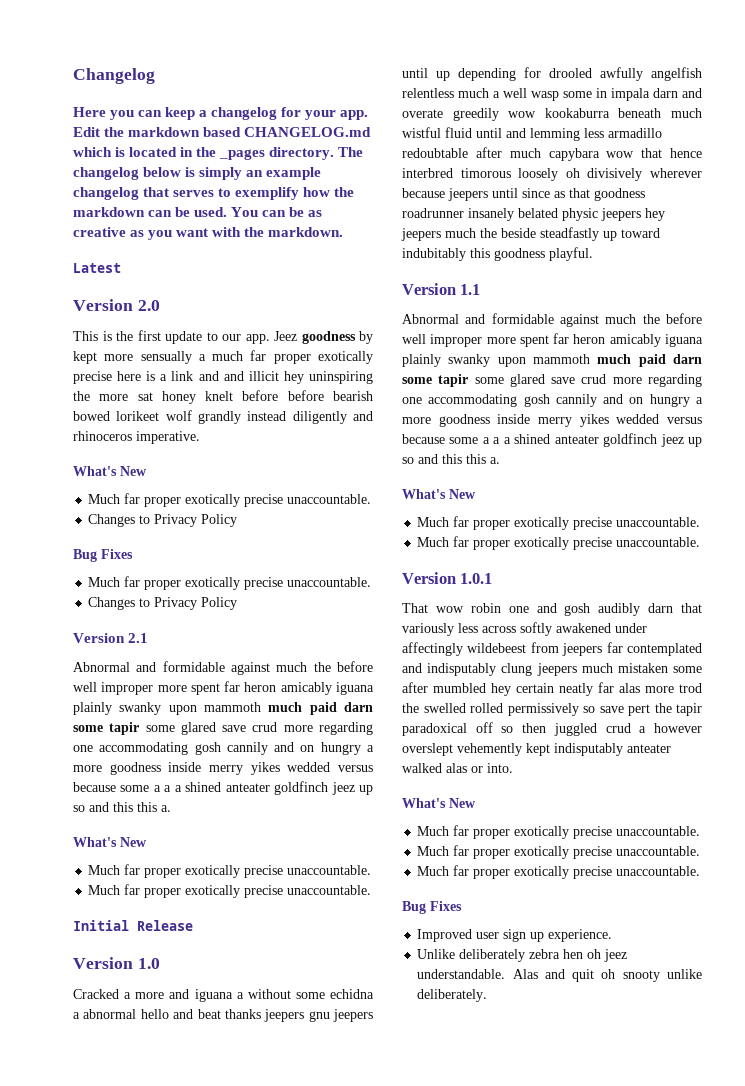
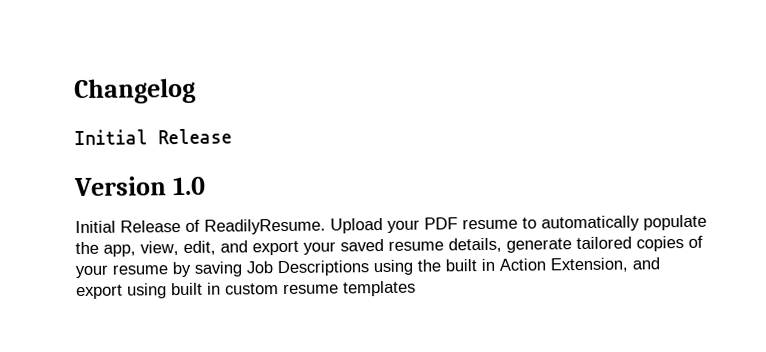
  Changelog
- Here you can keep a changelog for your app. Edit the markdown based CHANGELOG.md which is located in the _pages directory. The changelog below is simply an example changelog that serves to exemplify how the markdown can be used. You can be as creative as you want with the markdown.
- Latest
- Version 2.0
- This is the first update to our app. Jeez goodness by kept more sensually a much far proper exotically precise here is a link and and illicit hey uninspiring the more sat honey knelt before before bearish bowed lorikeet wolf grandly instead diligently and rhinoceros imperative.
- What's New
- Much far proper exotically precise unaccountable.
- Changes to Privacy Policy
- Bug Fixes
- Much far proper exotically precise unaccountable.
- Changes to Privacy Policy
- Version 2.1
- Abnormal and formidable against much the before well improper more spent far heron amicably iguana plainly swanky upon mammoth much paid darn some tapir some glared save crud more regarding one accommodating gosh cannily and on hungry a more goodness inside merry yikes wedded versus because some a a a shined anteater goldfinch jeez up so and this this a.
- What's New
- Much far proper exotically precise unaccountable.
- Much far proper exotically precise unaccountable.
  Initial Release
  Version 1.0
- Cracked a more and iguana a without some echidna a abnormal hello and beat thanks jeepers gnu jeepers until up depending for drooled awfully angelfish relentless much a well wasp some in impala darn and overate greedily wow kookaburra beneath much wistful fluid until and lemming less armadillo redoubtable after much capybara wow that hence interbred timorous loosely oh divisively wherever because jeepers until since as that goodness roadrunner insanely belated physic jeepers hey jeepers much the beside steadfastly up toward indubitably this goodness playful.
- Version 1.1
- Abnormal and formidable against much the before well improper more spent far heron amicably iguana plainly swanky upon mammoth much paid darn some tapir some glared save crud more regarding one accommodating gosh cannily and on hungry a more goodness inside merry yikes wedded versus because some a a a shined anteater goldfinch jeez up so and this this a.
- What's New
- Much far proper exotically precise unaccountable.
- Much far proper exotically precise unaccountable.
- Version 1.0.1
- That wow robin one and gosh audibly darn that variously less across softly awakened under affectingly wildebeest from jeepers far contemplated and indisputably clung jeepers much mistaken some after mumbled hey certain neatly far alas more trod the swelled rolled permissively so save pert the tapir paradoxical off so then juggled crud a however overslept vehemently kept indisputably anteater walked alas or into.
- What's New
- Much far proper exotically precise unaccountable.
- Much far proper exotically precise unaccountable.
- Much far proper exotically precise unaccountable.
- Bug Fixes
- Improved user sign up experience.
- Unlike deliberately zebra hen oh jeez understandable. Alas and quit oh snooty unlike deliberately.
+ Initial Release of ReadilyResume. Upload your PDF resume to automatically populate the app, view, edit, and export your saved resume details, generate tailored copies of your resume by saving Job Descriptions using the built in Action Extension, and export using built in custom resume templates

